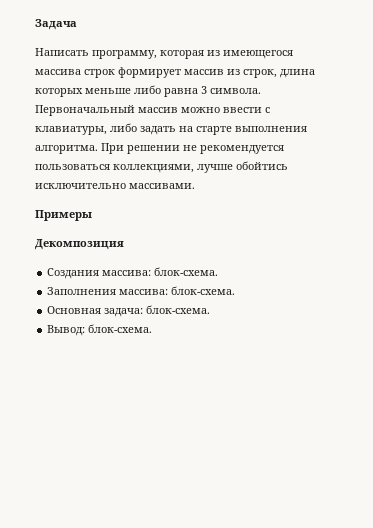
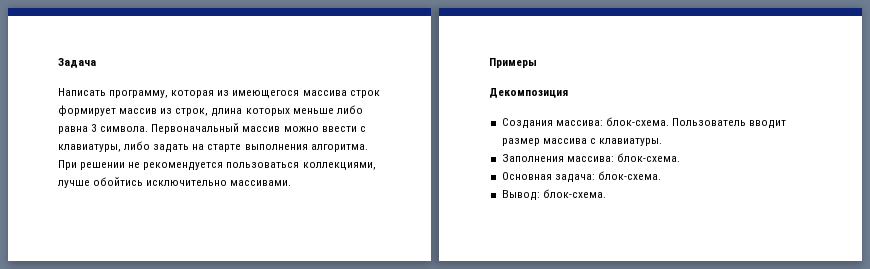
+ Пользователь вводит размер массива с клавиатуры.

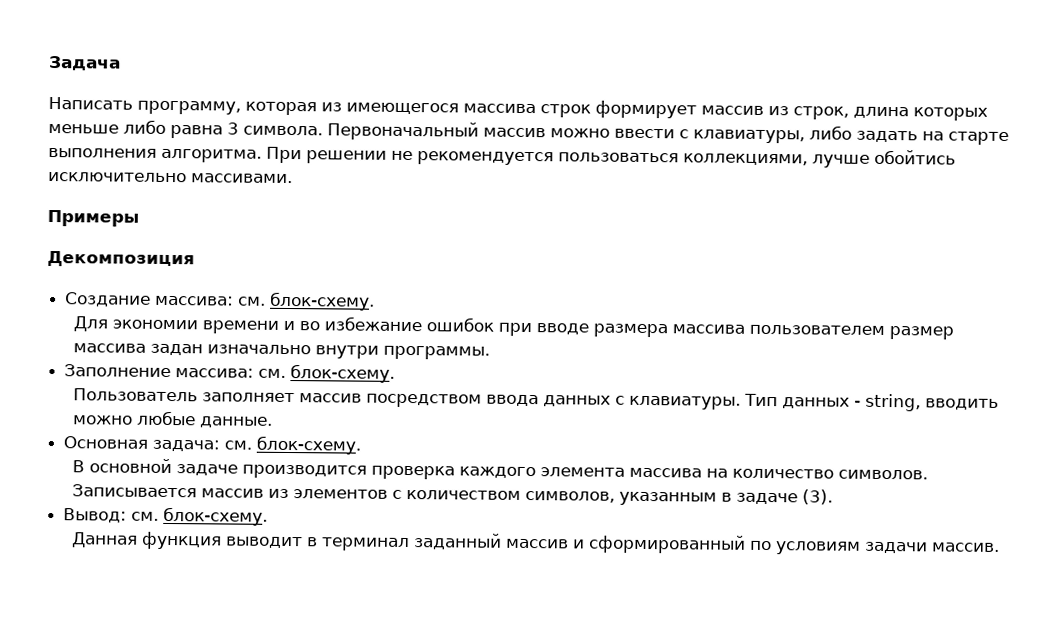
- Cоздания массива: блок-схема. Пользователь вводит размер массива с клавиатуры.
- Заполнения массива: блок-схема.
- Основная задача: блок-схема.
- Вывод: блок-схема.
+ Cоздание массива: см. блок-схему.
+ Для экономии времени и во избежание ошибок при вводе размера массива пользователем размер массива задан изначально внутри программы.
+ Заполнение массива: см. блок-схему.
+ Пользователь заполняет массив посредством ввода данных с клавиатуры. Тип данных - string, вводить можно любые данные.
+ Основная задача: см. блок-схему.
+ В основной задаче производится проверка каждого элемента массива на количество символов. Записывается массив из элементов с количеством символов, указанным в задаче (3).
+ Вывод: см. блок-схему.
+ Данная функция выводит в терминал заданный массив и сформированный по условиям задачи массив.

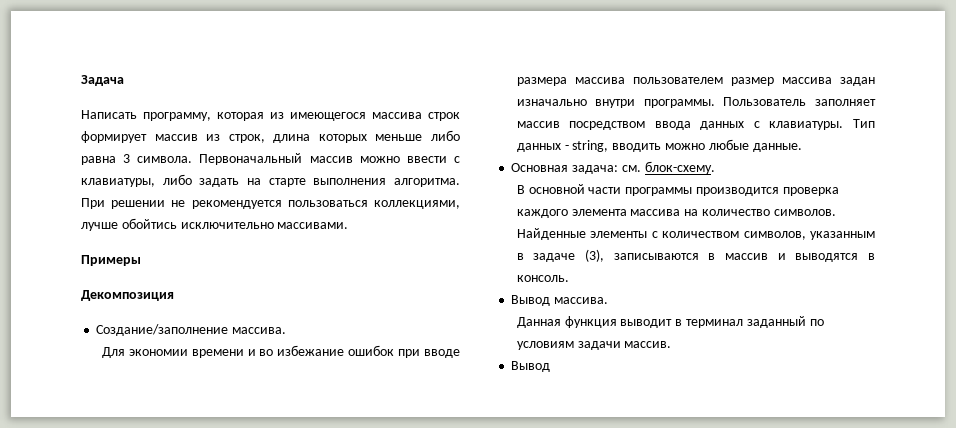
- Cоздание массива: см. блок-схему.
+ Cоздание/заполнение массива.
- Для экономии времени и во избежание ошибок при вводе размера массива пользователем размер массива задан изначально внутри программы.
- Заполнение массива: см. блок-схему.
- Пользователь заполняет массив посредством ввода данных с клавиатуры.
+ Для экономии времени и во избежание ошибок при вводе размера массива пользователем размер массива задан изначально внутри программы. Пользователь заполняет массив посредством ввода данных с клавиатуры.
- В основной задаче производится проверка каждого элемента массива на количество символов.
+ В основной части программы производится проверка каждого элемента массива на количество символов.
- Записывается массив из элементов с количеством символов, указанным в задаче (3).
- Вывод: см. блок-схему.
+ Найденные элементы с количеством символов, указанным в задаче (3), записываются в массив и выводятся в консоль.
+ Вывод массива.
- Данная функция выводит в терминал заданный массив и сформированный по условиям задачи массив.
+ Данная функция выводит в терминал заданный по условиям задачи массив.
+ Вывод

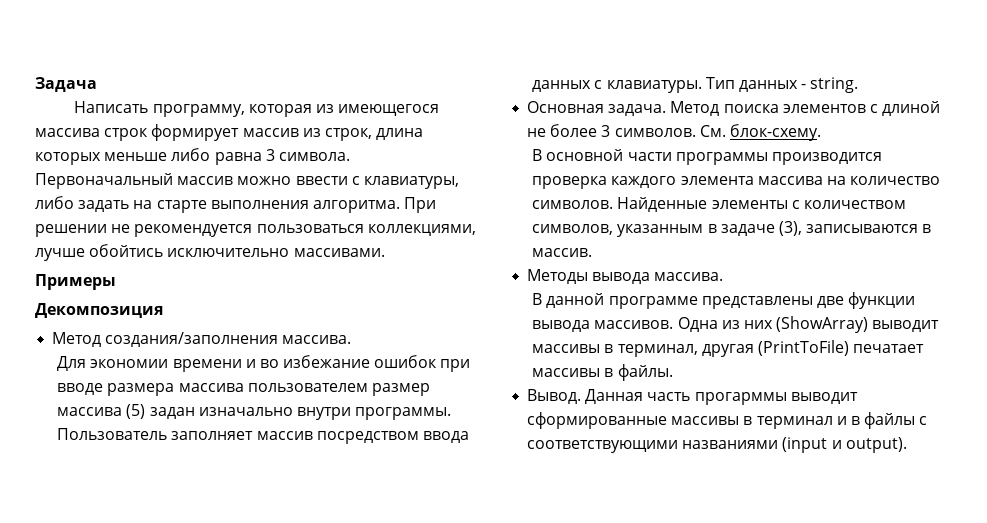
- Cоздание/заполнение массива.
+ Метод создания/заполнения массива.
- Для экономии времени и во избежание ошибок при вводе размера массива пользователем размер массива задан изначально внутри программы.
+ Для экономии времени и во избежание ошибок при вводе размера массива пользователем размер массива (5) задан изначально внутри программы.
- Тип данных - string, вводить можно любые данные.
- Основная задача: см. блок-схему.
+ Тип данных - string.
+ Основная задача. Метод поиска элементов с длиной не более 3 символов. См. блок-схему.
- Найденные элементы с количеством символов, указанным в задаче (3), записываются в массив и выводятся в консоль.
- Вывод массива.
- Данная функция выводит в терминал заданный по условиям задачи массив.
- Вывод
+ Найденные элементы с количеством символов, указанным в задаче (3), записываются в массив.
+ Методы вывода массива.
+ В данной программе представлены две функции вывода массивов. Одна из них (ShowArray) выводит массивы в терминал, другая (PrintToFile) печатает массивы в файлы.
+ Вывод. Данная часть прогарммы выводит сформированные массивы в терминал и в файлы с соответствующими названиями (input и output).

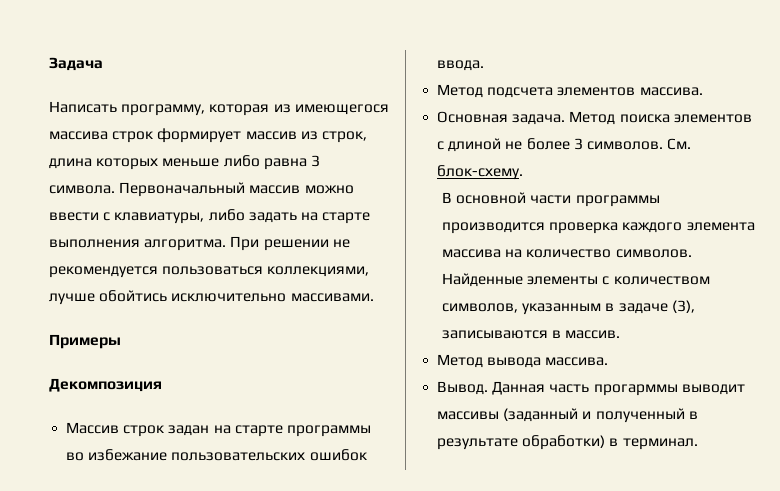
- Метод создания/заполнения массива.
- Для экономии времени и во избежание ошибок при вводе размера массива пользователем размер массива (5) задан изначально внутри программы. Пользователь заполняет массив посредством ввода данных с клавиатуры. Тип данных - string.
+ Массив строк задан на старте программы во избежание пользовательских ошибок ввода.
+ Метод подсчета элементов массива.
- Методы вывода массива.
+ Метод вывода массива.
- В данной программе представлены две функции вывода массивов. Одна из них (ShowArray) выводит массивы в терминал, другая (PrintToFile) печатает массивы в файлы.
- Данная часть прогарммы выводит сформированные массивы в терминал и в файлы с соответствующими названиями (input и output).
+ Данная часть прогарммы выводит массивы (заданный и полученный в результате обработки) в терминал.

